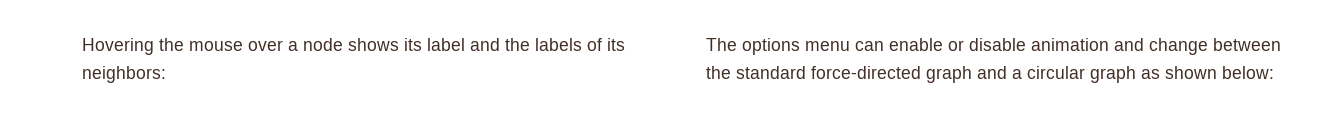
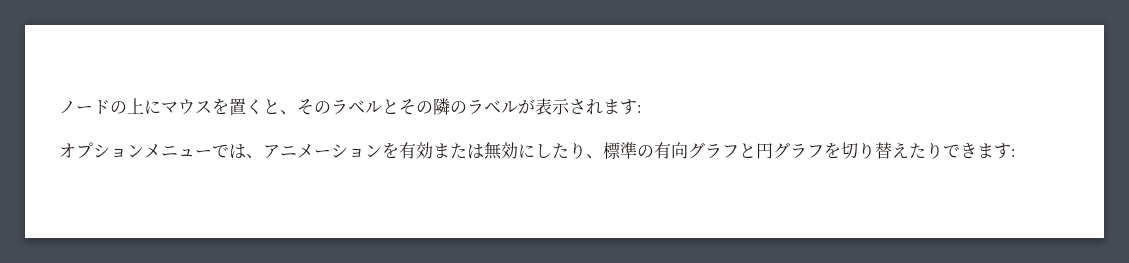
- Hovering the mouse over a node shows its label and the labels of its neighbors:
- The options menu can enable or disable animation and change between the standard force-directed graph and a circular graph as shown below:
+ ノードの上にマウスを置くと、そのラベルとその隣のラベルが表示されます:
+ オプションメニューでは、アニメーションを有効または無効にしたり、標準の有向グラフと円グラフを切り替えたりできます:

